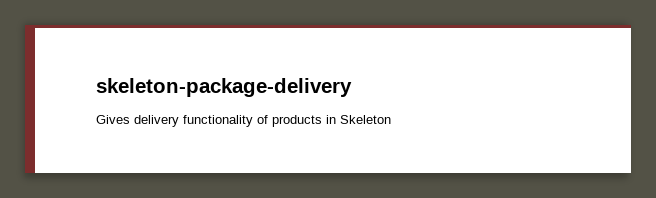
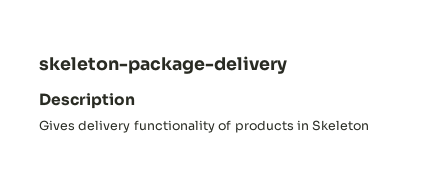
+ Description

